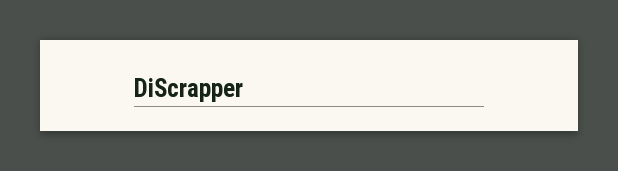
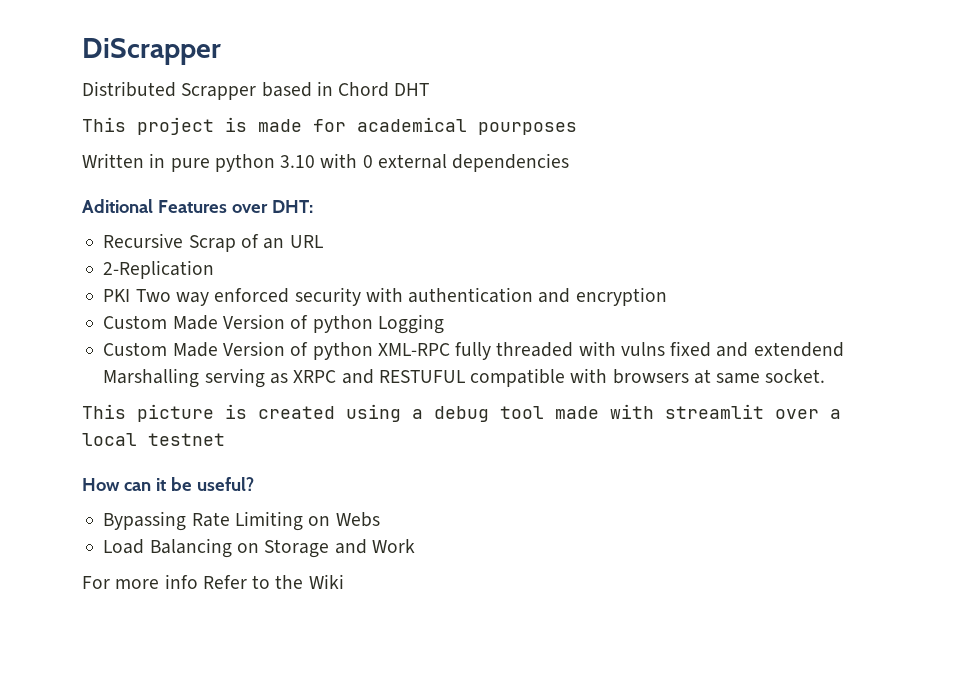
+ Distributed Scrapper based in Chord DHT
+ This project is made for academical pourposes
+ Written in pure python 3.10 with 0 external dependencies
+ Aditional Features over DHT:
+ Recursive Scrap of an URL
+ 2-Replication
+ PKI Two way enforced security with authentication and encryption
+ Custom Made Version of python Logging
+ Custom Made Version of python XML-RPC fully threaded with vulns fixed and extendend Marshalling serving as XRPC and RESTUFUL compatible with browsers at same socket.
+ This picture is created using a debug tool made with streamlit over a local testnet
+ How can it be useful?
+ Bypassing Rate Limiting on Webs
+ Load Balancing on Storage and Work
+ For more info Refer to the Wiki

